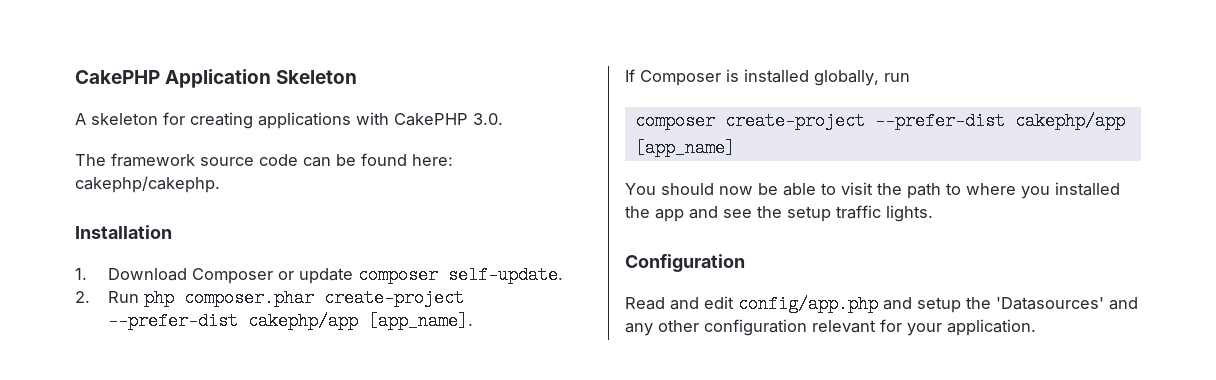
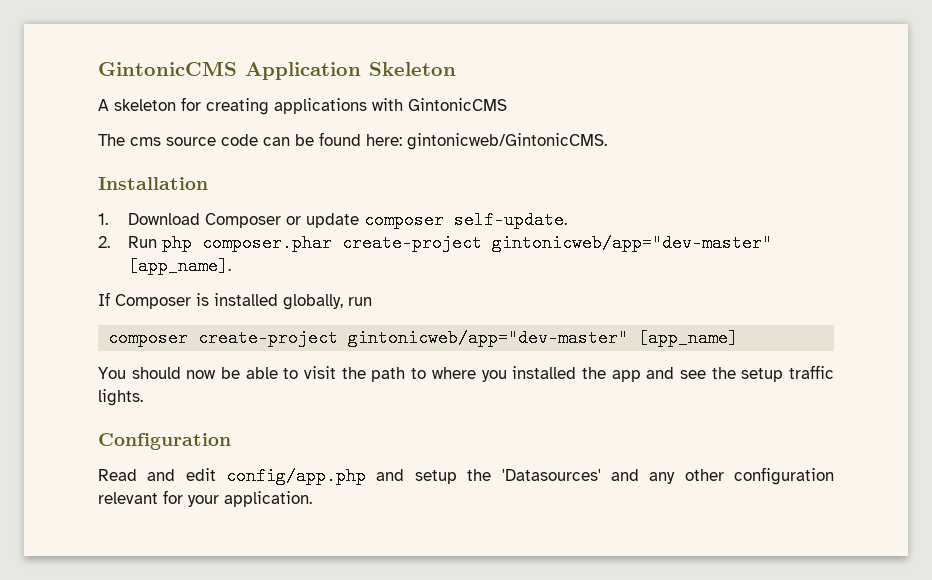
- CakePHP Application Skeleton
+ GintonicCMS Application Skeleton
- A skeleton for creating applications with CakePHP 3.0.
+ A skeleton for creating applications with GintonicCMS
- The framework source code can be found here: cakephp/cakephp.
+ The cms source code can be found here: gintonicweb/GintonicCMS.
- 2. Run php composer.phar create-project --prefer-dist cakephp/app [app_name].
+ 2. Run php composer.phar create-project gintonicweb/app="dev-master" [app_name].
- composer create-project --prefer-dist cakephp/app [app_name]
+ composer create-project gintonicweb/app="dev-master" [app_name]

